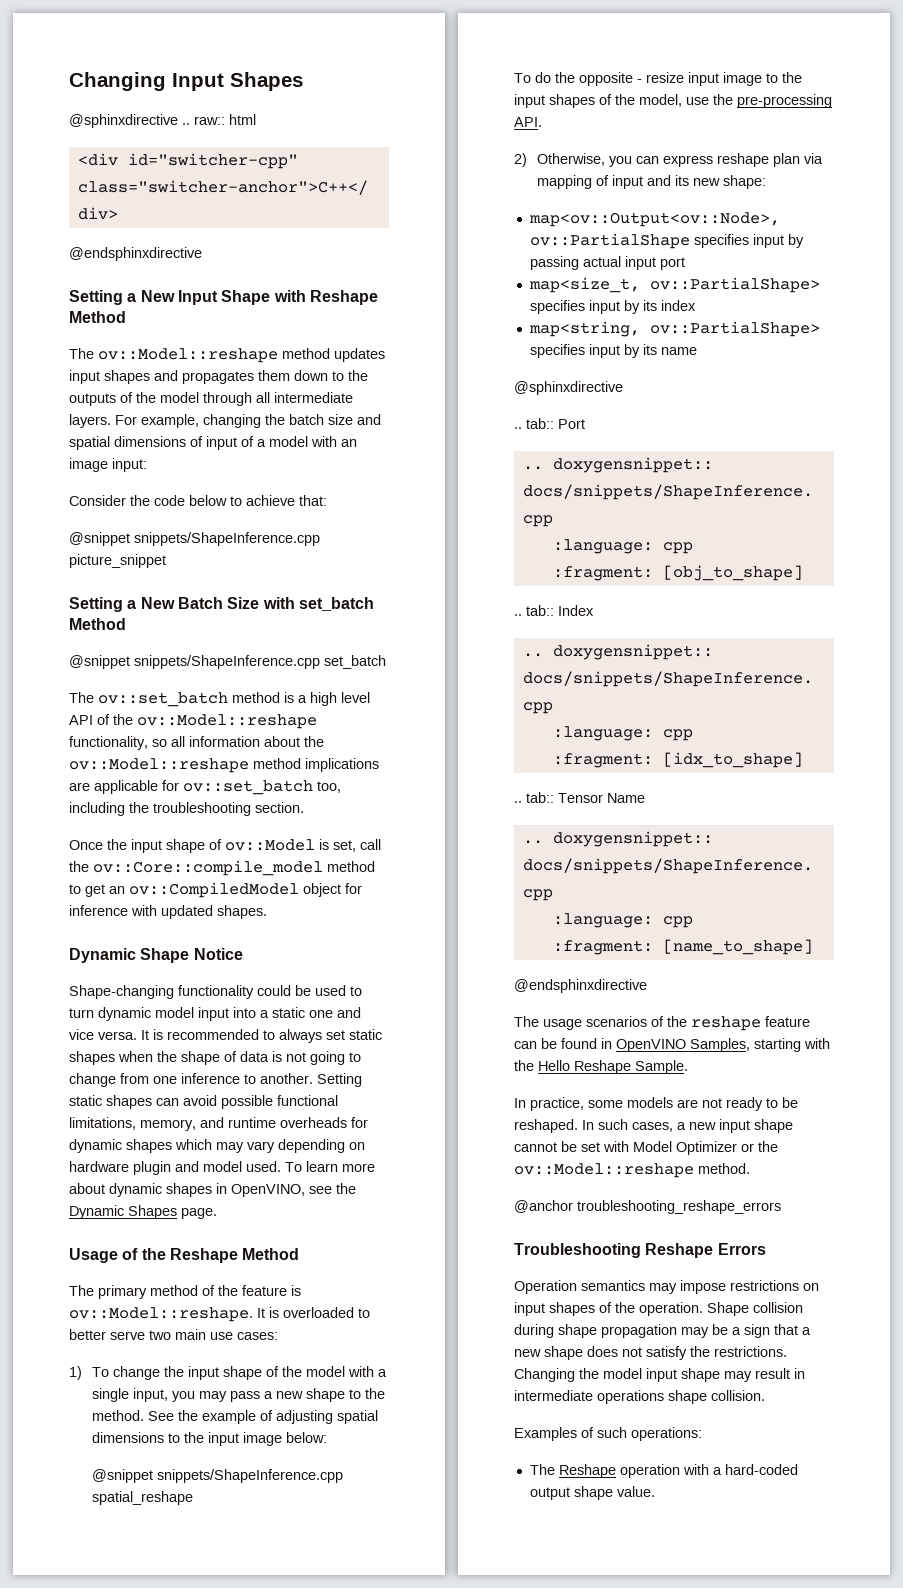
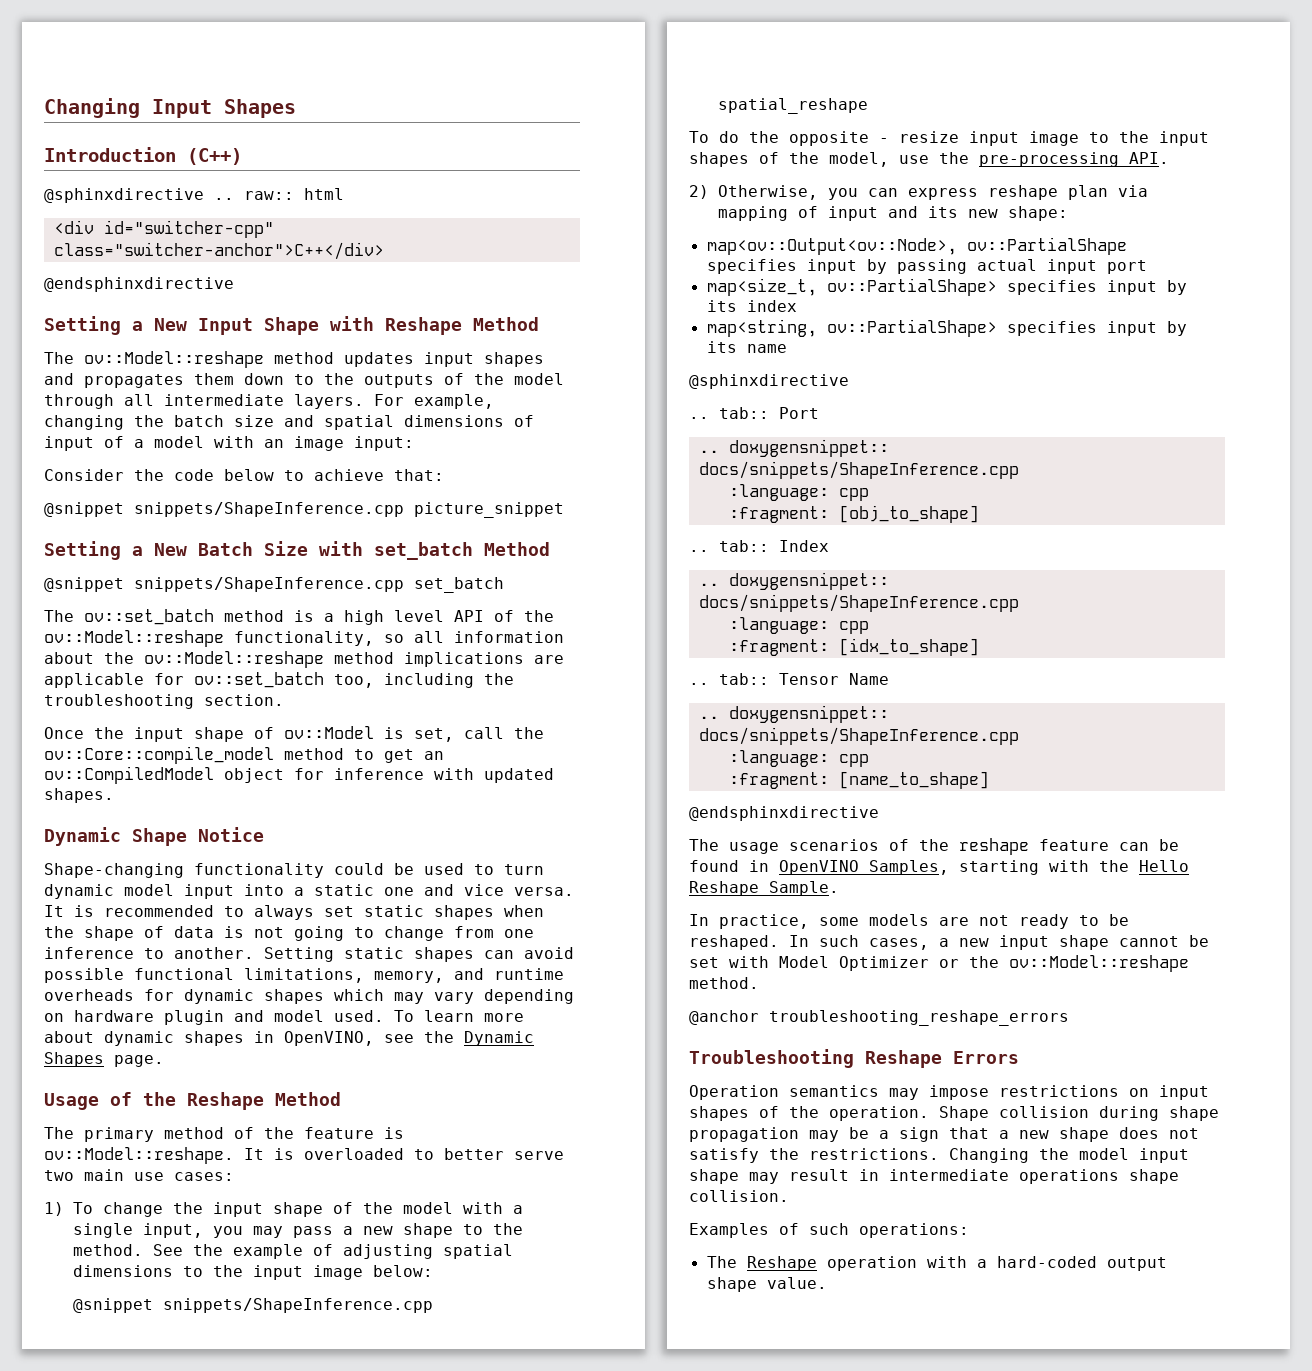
+ Introduction (C++)

